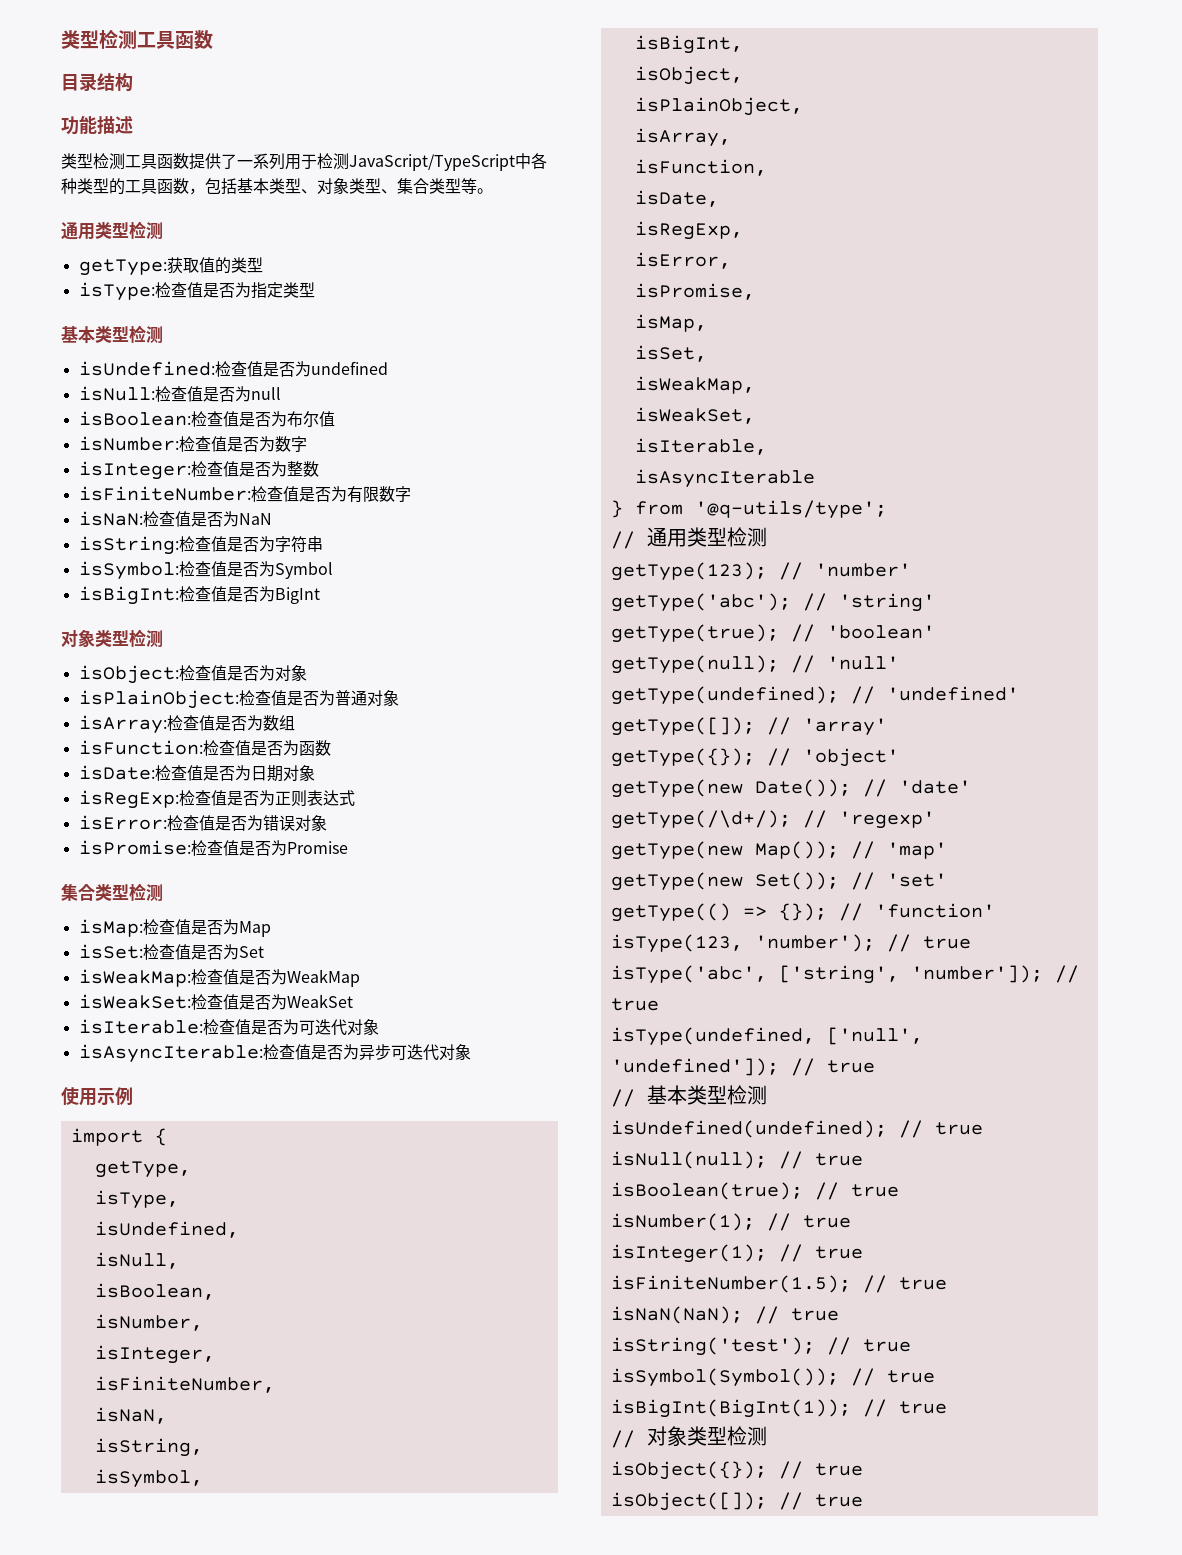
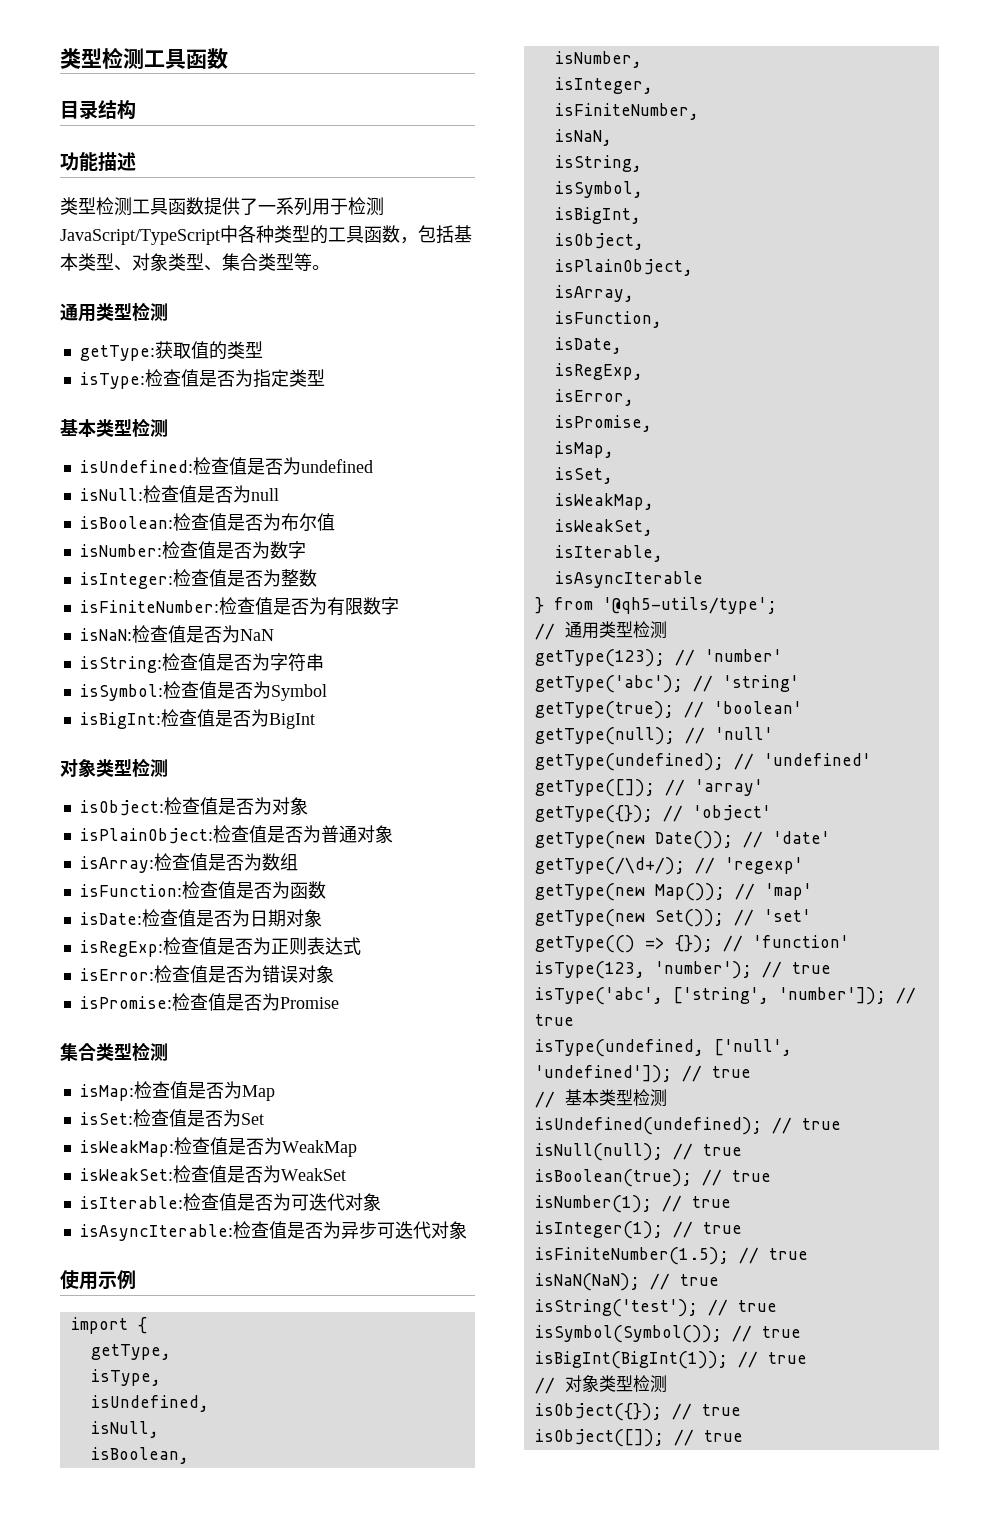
- } from '@q-utils/type';
+ } from '@qh5-utils/type';

